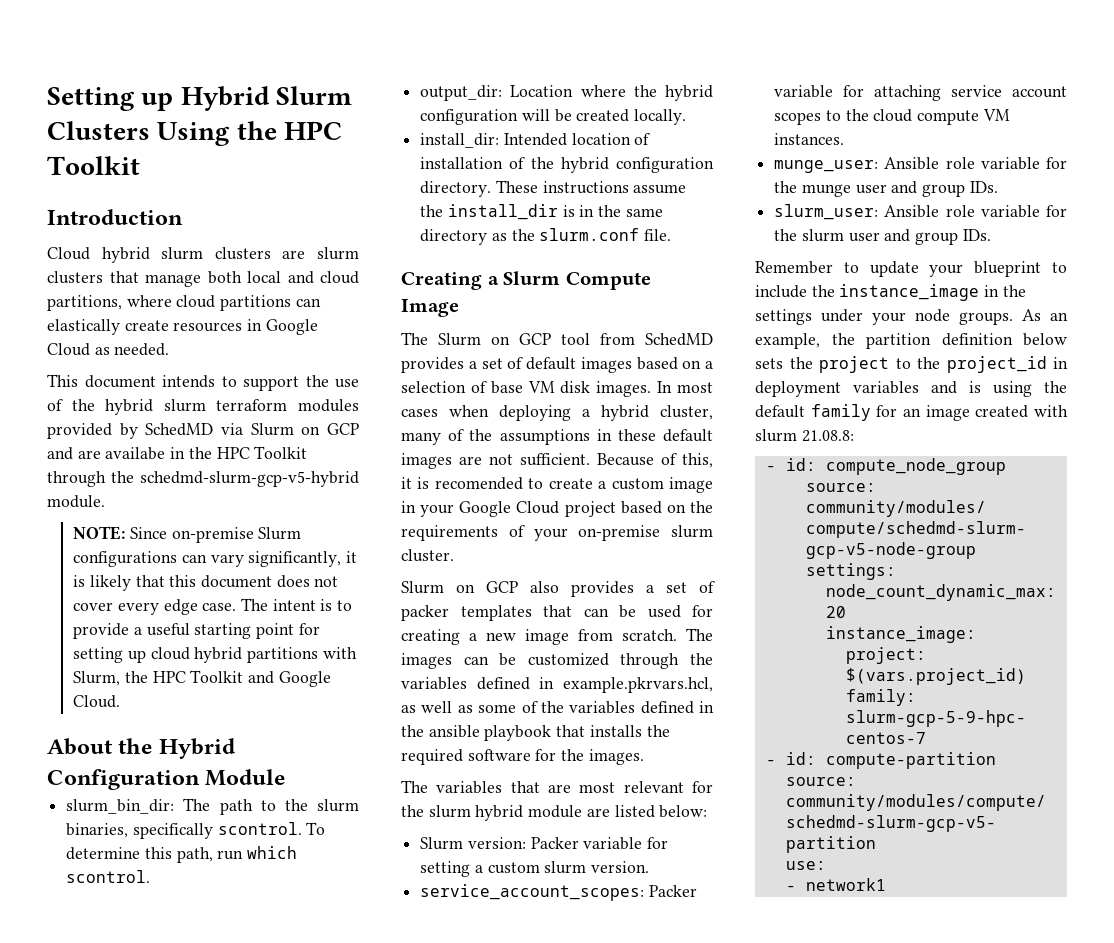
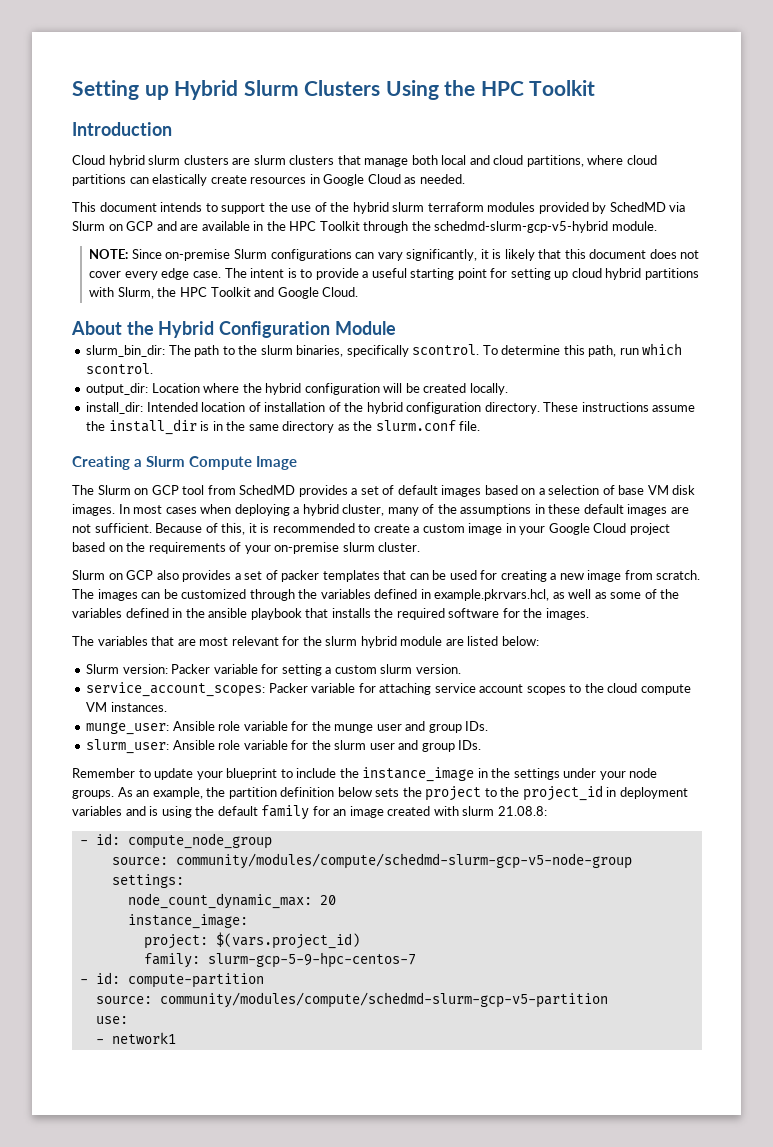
- This document intends to support the use of the hybrid slurm terraform modules provided by SchedMD via Slurm on GCP and are availabe in the HPC Toolkit through the schedmd-slurm-gcp-v5-hybrid module.
+ This document intends to support the use of the hybrid slurm terraform modules provided by SchedMD via Slurm on GCP and are available in the HPC Toolkit through the schedmd-slurm-gcp-v5-hybrid module.
- Because of this, it is recomended to create a custom image in your Google Cloud project based on the requirements of your on-premise slurm cluster.
+ Because of this, it is recommended to create a custom image in your Google Cloud project based on the requirements of your on-premise slurm cluster.

